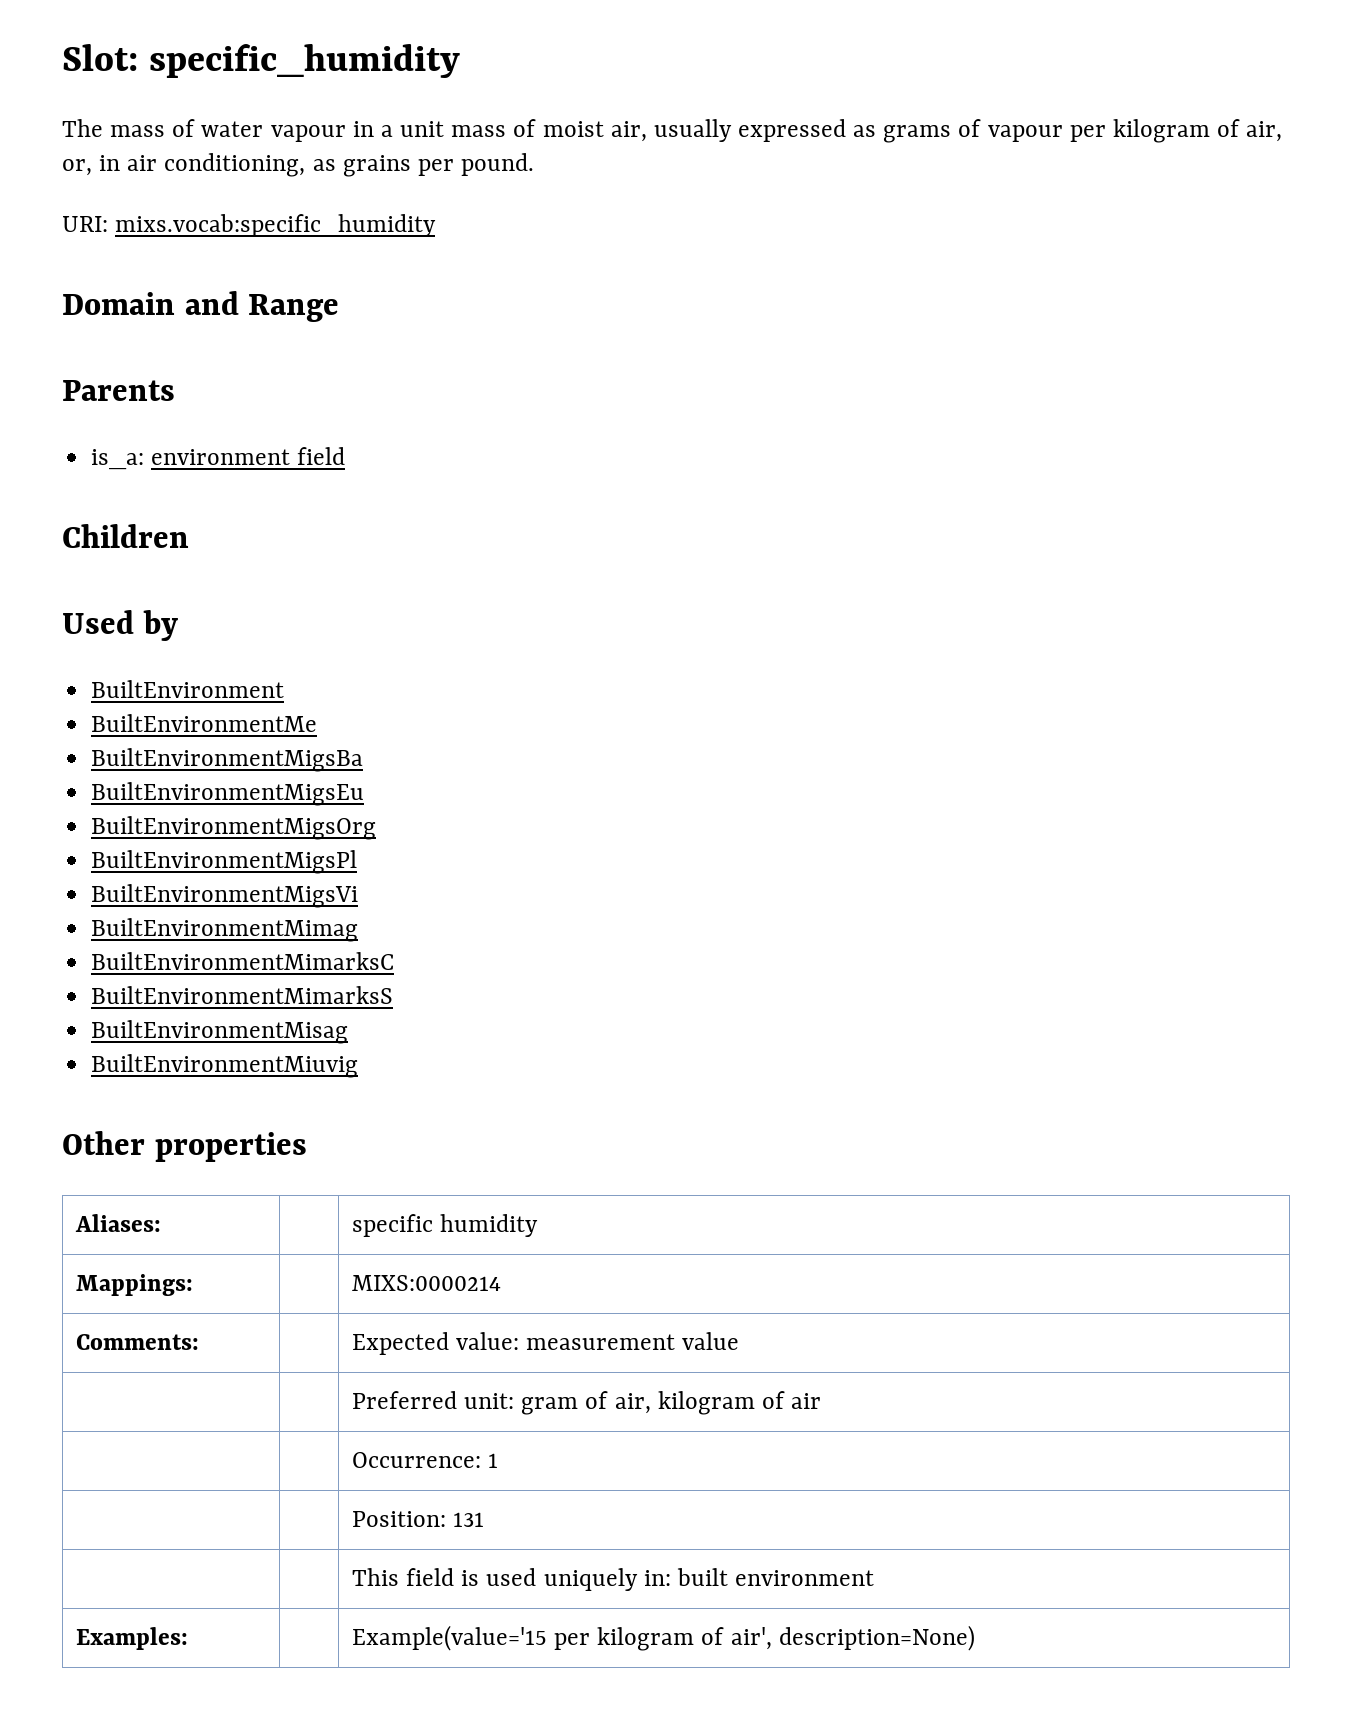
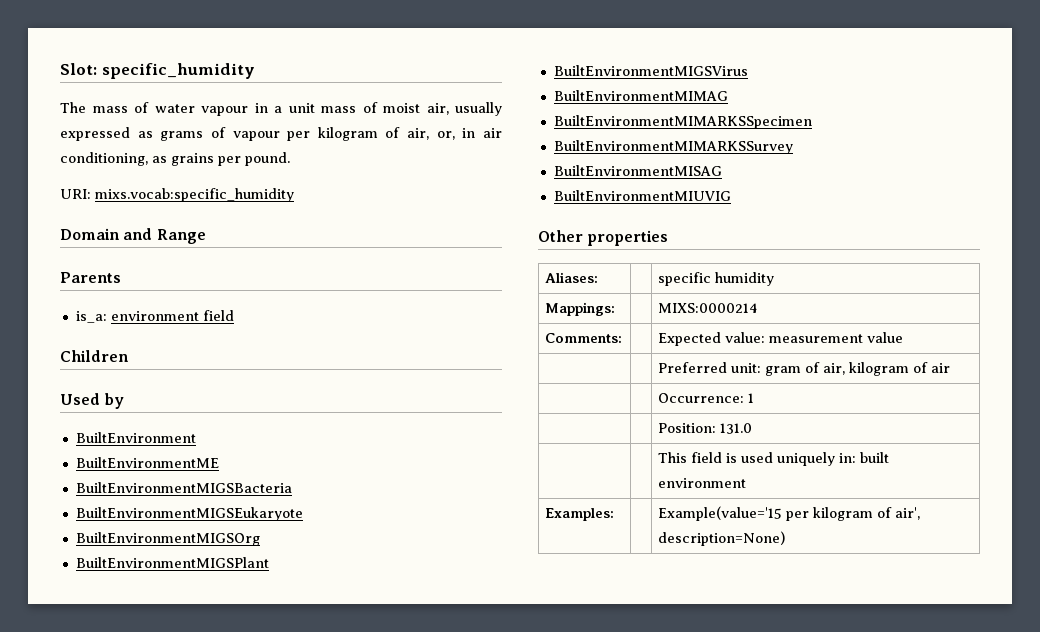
- BuiltEnvironmentMe
- BuiltEnvironmentMigsBa
- BuiltEnvironmentMigsEu
- BuiltEnvironmentMigsOrg
- BuiltEnvironmentMigsPl
- BuiltEnvironmentMigsVi
- BuiltEnvironmentMimag
- BuiltEnvironmentMimarksC
- BuiltEnvironmentMimarksS
- BuiltEnvironmentMisag
- BuiltEnvironmentMiuvig
+ BuiltEnvironmentME
+ BuiltEnvironmentMIGSBacteria
+ BuiltEnvironmentMIGSEukaryote
+ BuiltEnvironmentMIGSOrg
+ BuiltEnvironmentMIGSPlant
+ BuiltEnvironmentMIGSVirus
+ BuiltEnvironmentMIMAG
+ BuiltEnvironmentMIMARKSSpecimen
+ BuiltEnvironmentMIMARKSSurvey
+ BuiltEnvironmentMISAG
+ BuiltEnvironmentMIUVIG
- | | Position: 131
+ | | Position: 131.0

